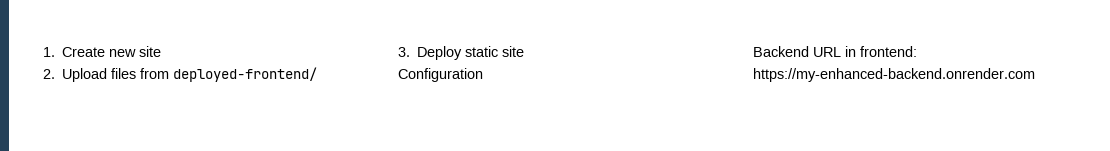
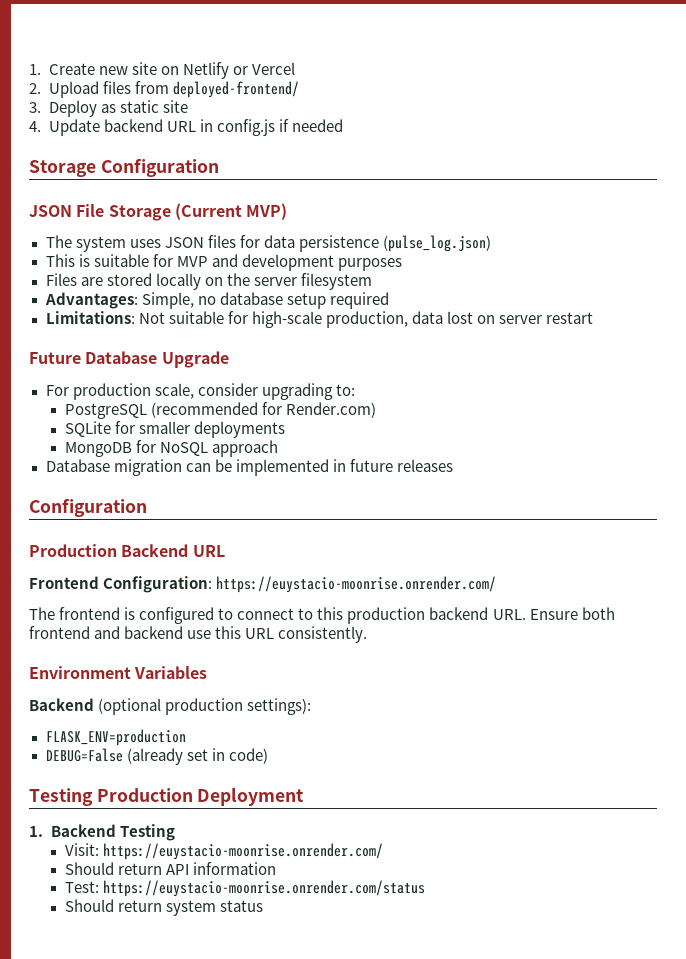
- 1. Create new site
+ 1. Create new site on Netlify or Vercel
- 3. Deploy static site
+ 3. Deploy as static site
+ 4. Update backend URL in config.js if needed
+ Storage Configuration
+ JSON File Storage (Current MVP)
+ The system uses JSON files for data persistence (pulse_log.json)
+ This is suitable for MVP and development purposes
+ Files are stored locally on the server filesystem
+ Advantages: Simple, no database setup required
+ Limitations: Not suitable for high-scale production, data lost on server restart
+ Future Database Upgrade
+ For production scale, consider upgrading to:
+ PostgreSQL (recommended for Render.com)
+ SQLite for smaller deployments
+ MongoDB for NoSQL approach
+ Database migration can be implemented in future releases
  Configuration
- Backend URL in frontend: https://my-enhanced-backend.onrender.com
+ Production Backend URL
+ Frontend Configuration: https://euystacio-moonrise.onrender.com/
+ The frontend is configured to connect to this production backend URL. Ensure both frontend and backend use this URL consistently.
+ Environment Variables
+ Backend (optional production settings):
+ FLASK_ENV=production
+ DEBUG=False (already set in code)
+ Testing Production Deployment
+ 1. Backend Testing
+ Visit: https://euystacio-moonrise.onrender.com/
+ Should return API information
+ Test: https://euystacio-moonrise.onrender.com/status
+ Should return system status

